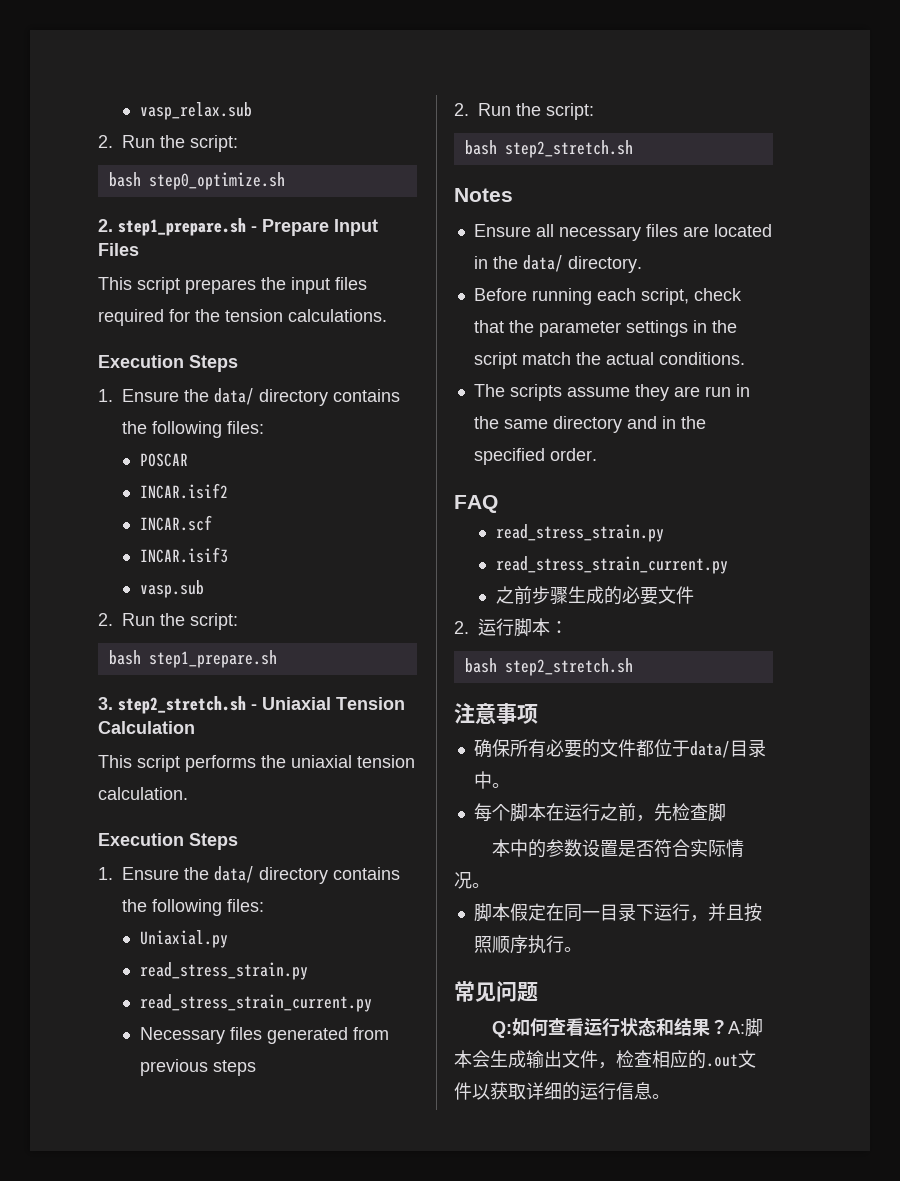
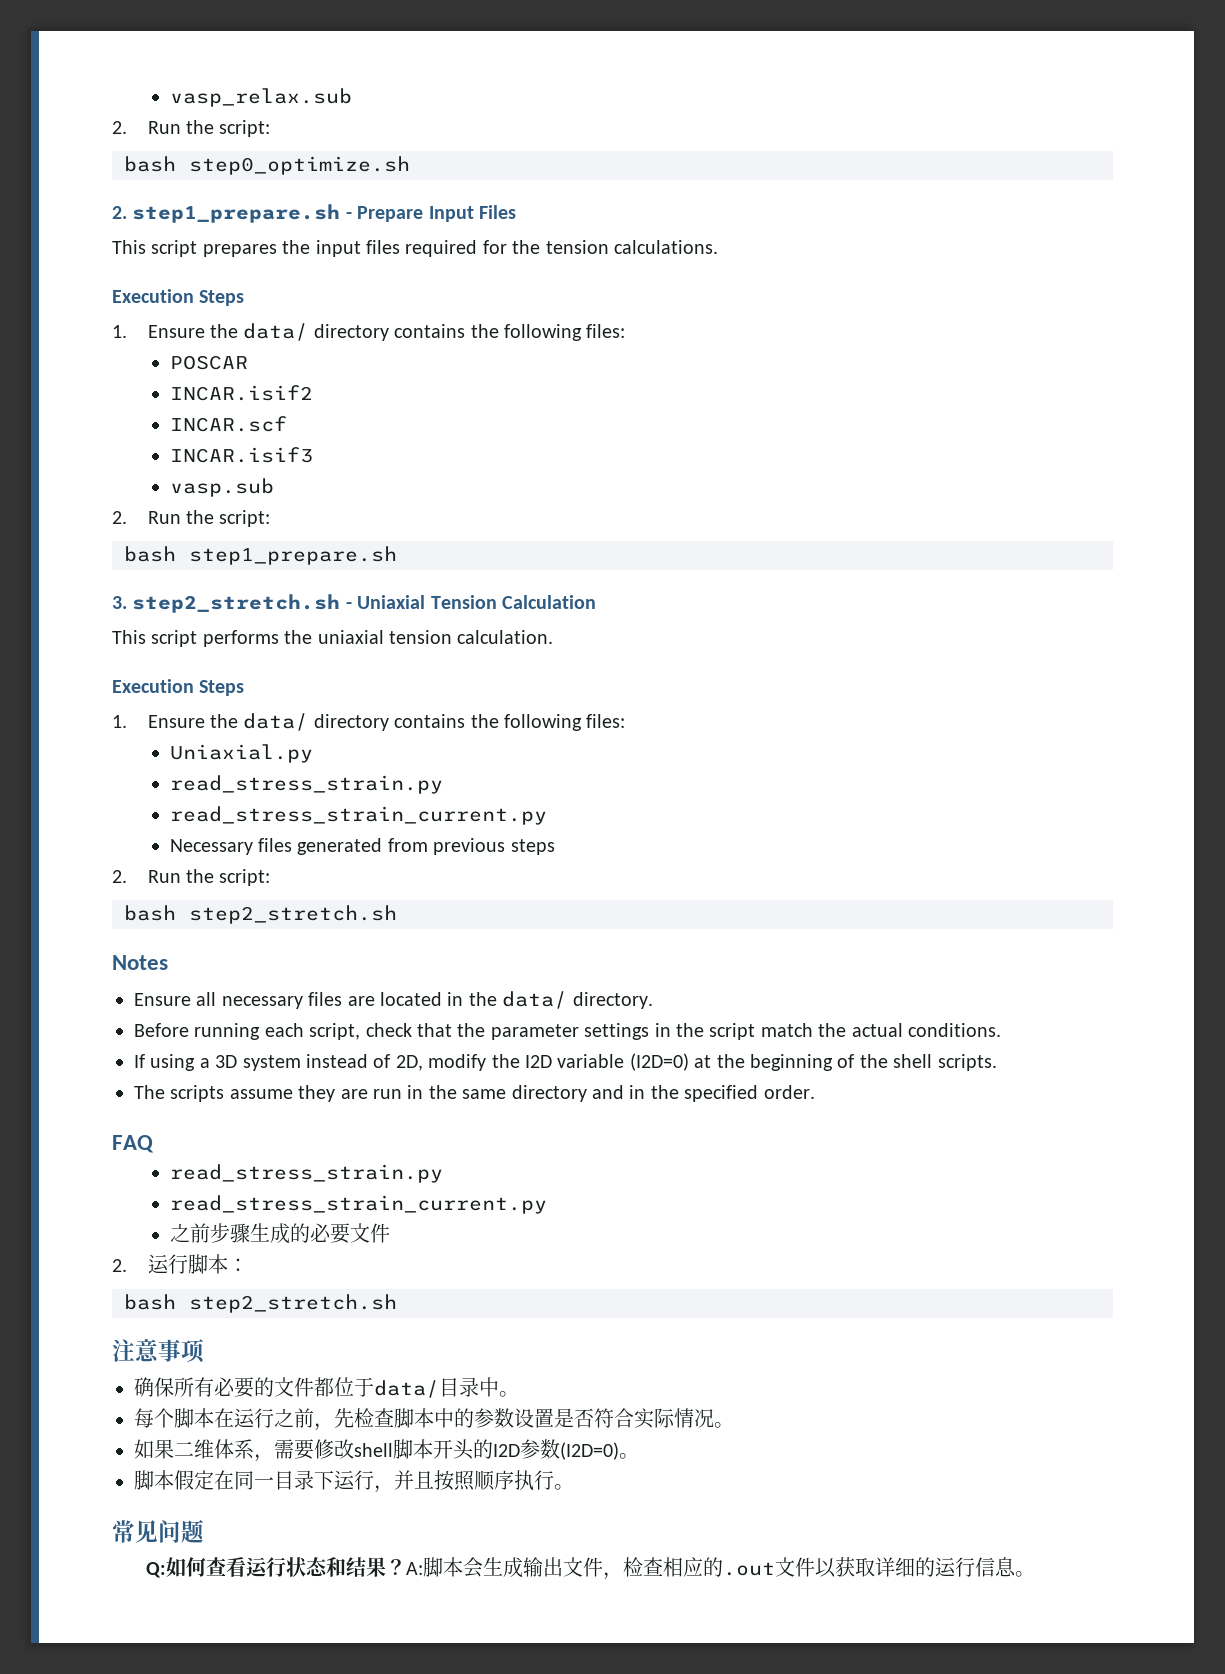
+ If using a 3D system instead of 2D, modify the I2D variable (I2D=0) at the beginning of the shell scripts.
- 每个脚本在运行之前，先检查脚
- 本中的参数设置是否符合实际情况。
+ 每个脚本在运行之前，先检查脚本中的参数设置是否符合实际情况。
+ 如果二维体系，需要修改shell脚本开头的I2D参数(I2D=0)。

